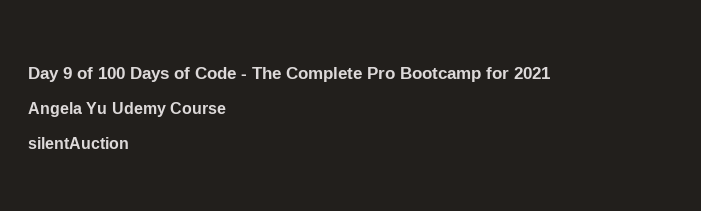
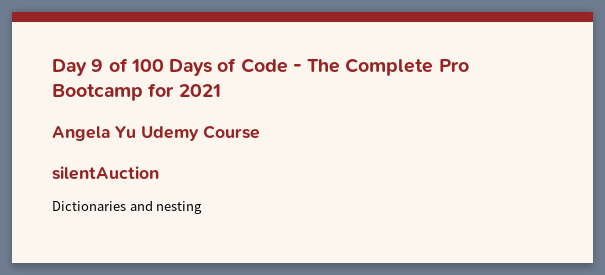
+ Dictionaries and nesting

